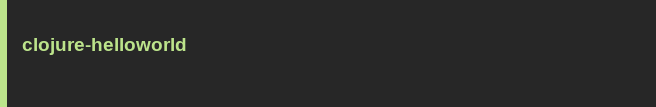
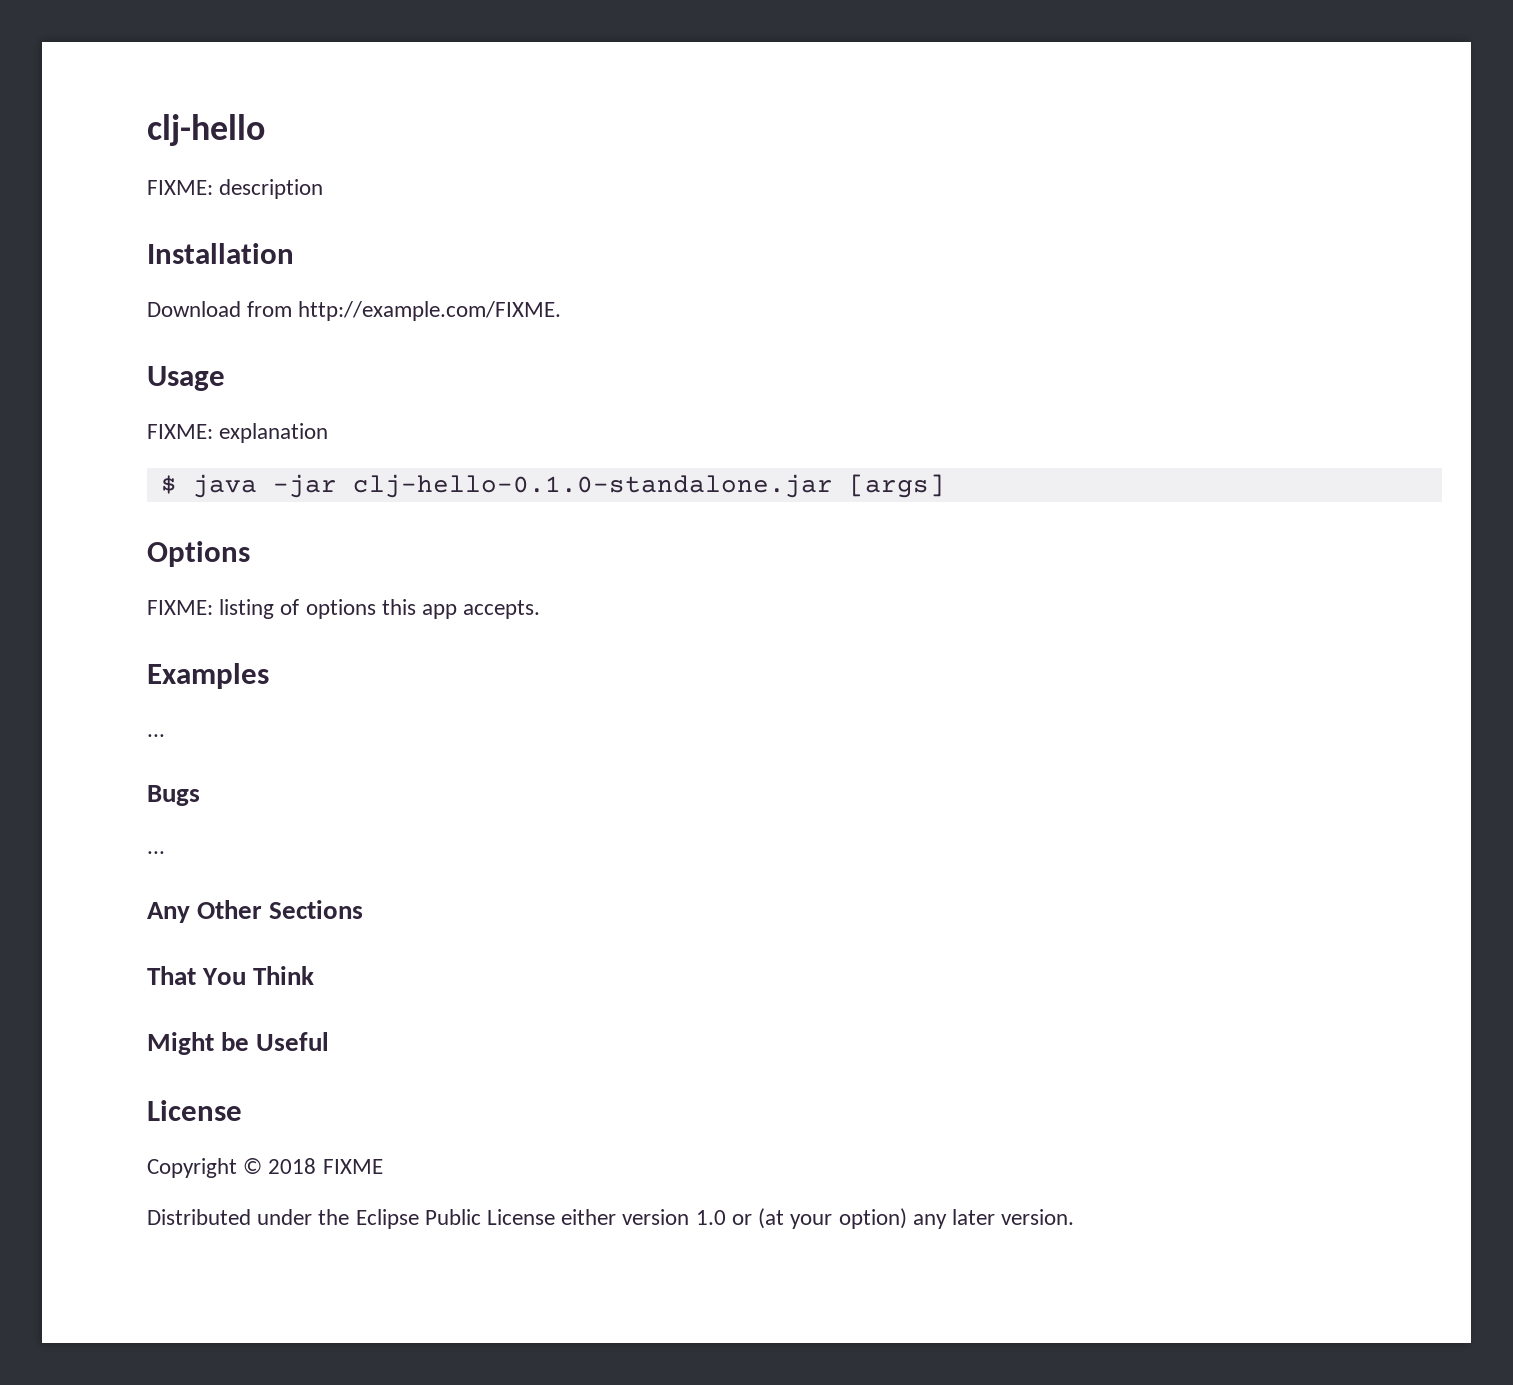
- clojure-helloworld
+ clj-hello
+ FIXME: description
+ Installation
+ Download from http://example.com/FIXME.
+ Usage
+ FIXME: explanation
+ $ java -jar clj-hello-0.1.0-standalone.jar [args]
+ Options
+ FIXME: listing of options this app accepts.
+ Examples
+ ...
+ Bugs
+ ...
+ Any Other Sections
+ That You Think
+ Might be Useful
+ License
+ Copyright © 2018 FIXME
+ Distributed under the Eclipse Public License either version 1.0 or (at your option) any later version.

